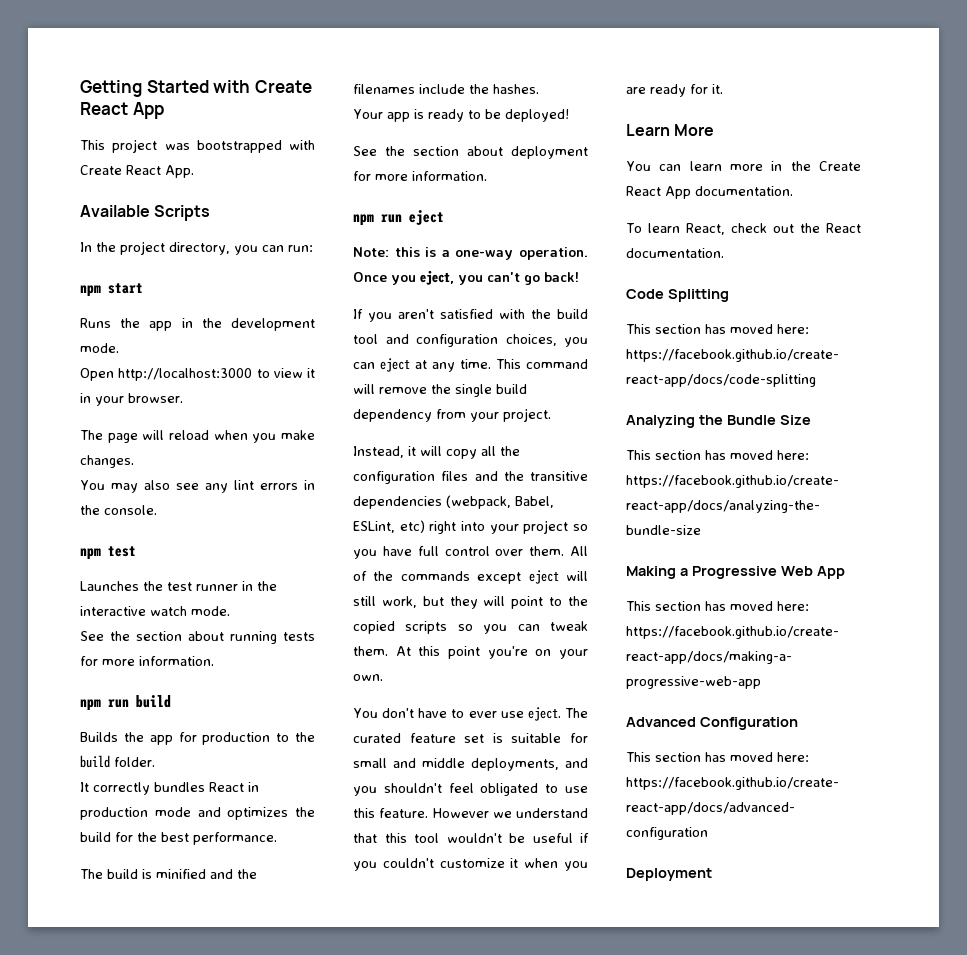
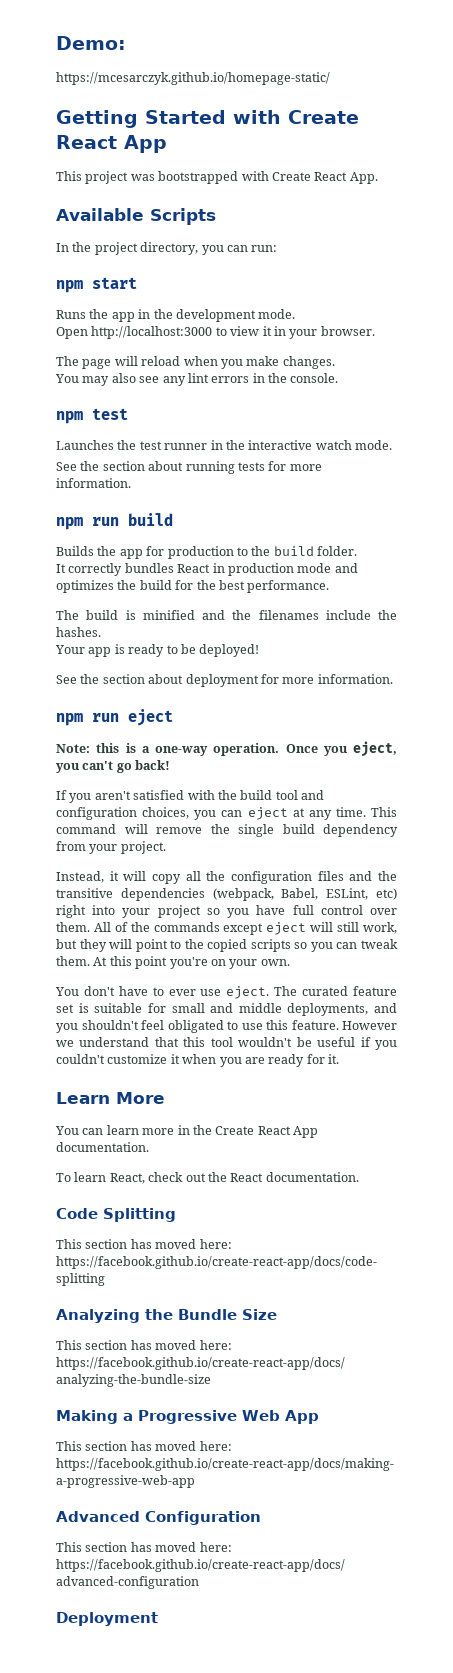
+ Demo:
+ https://mcesarczyk.github.io/homepage-static/

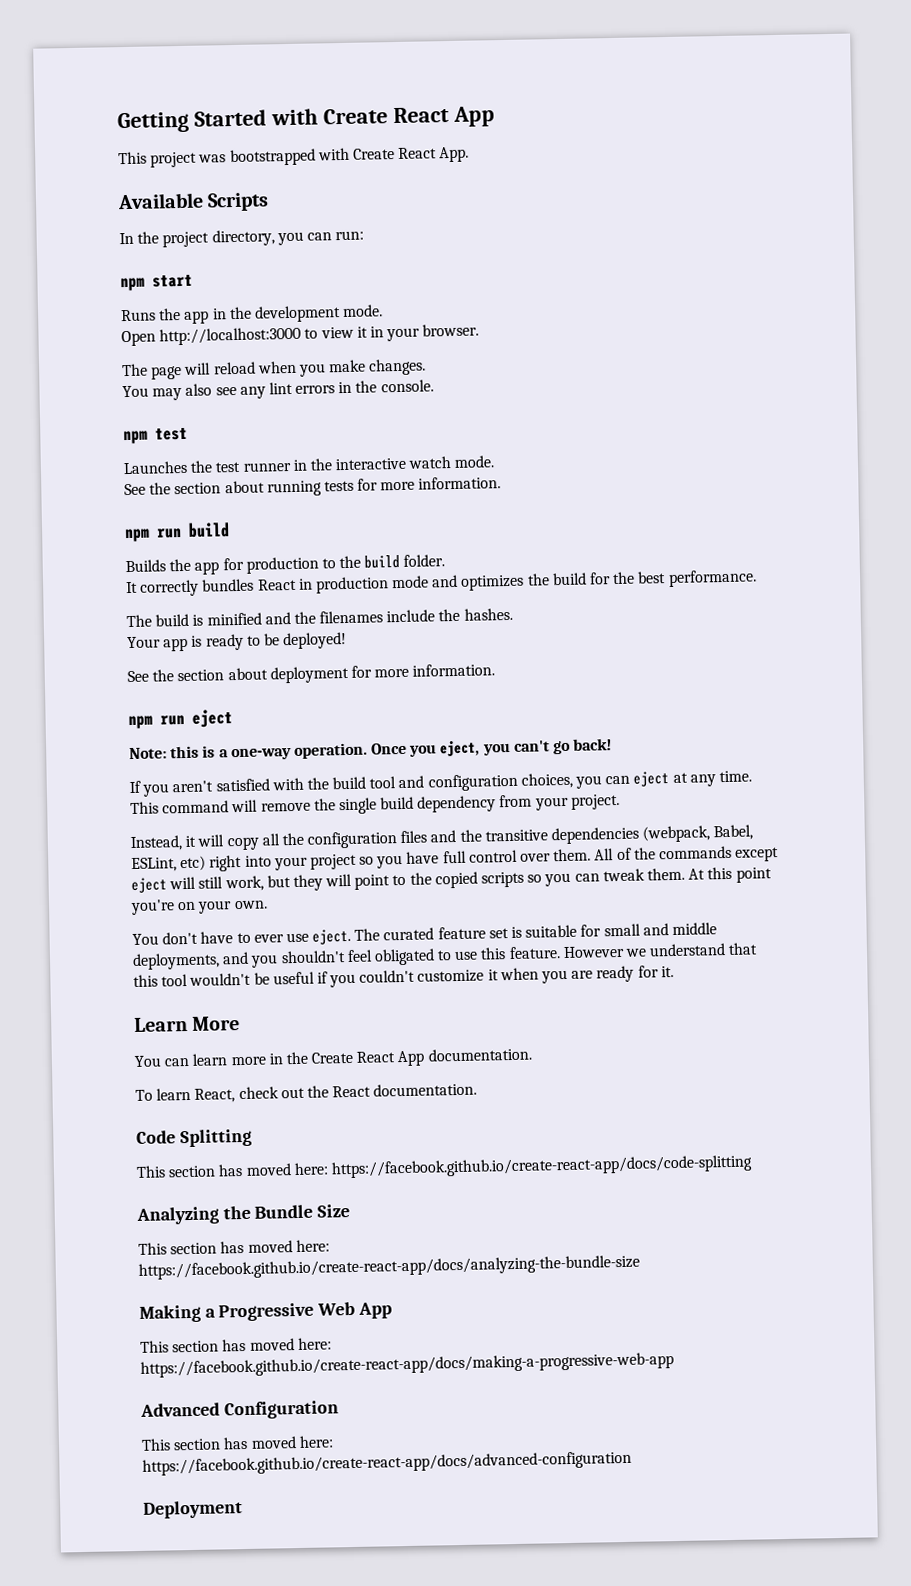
- Demo:
- https://mcesarczyk.github.io/homepage-static/

